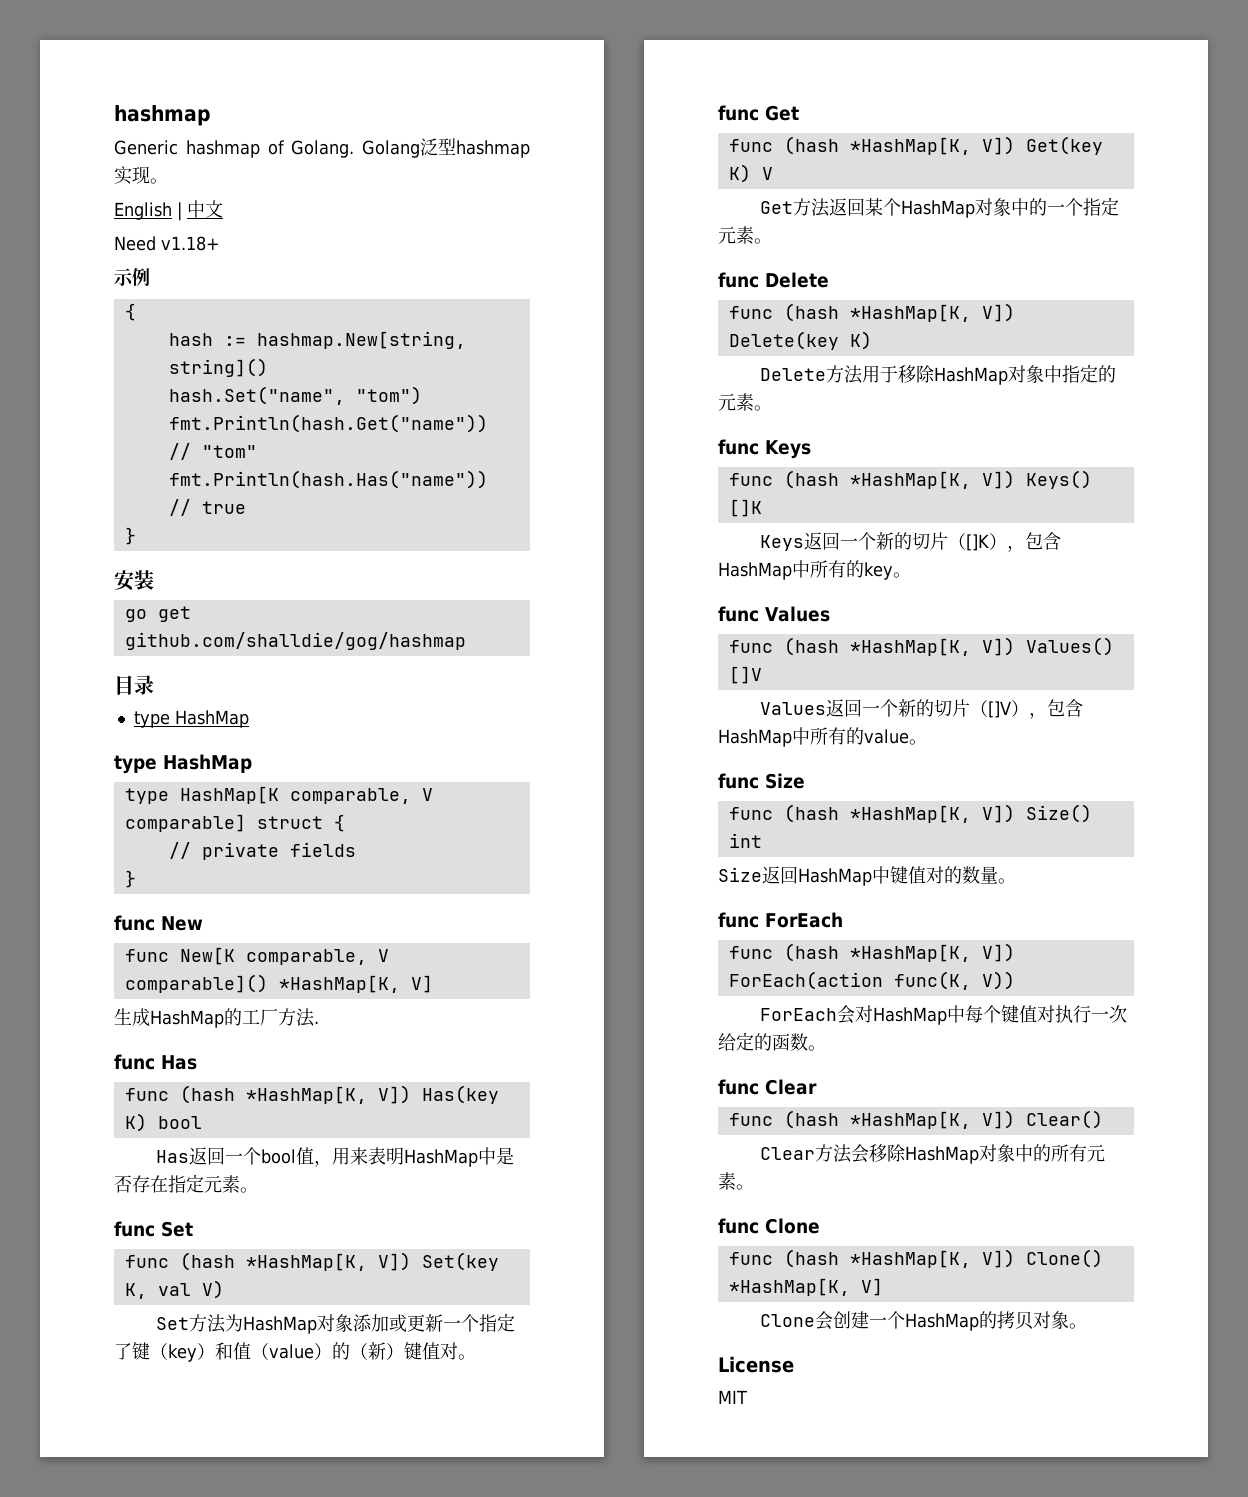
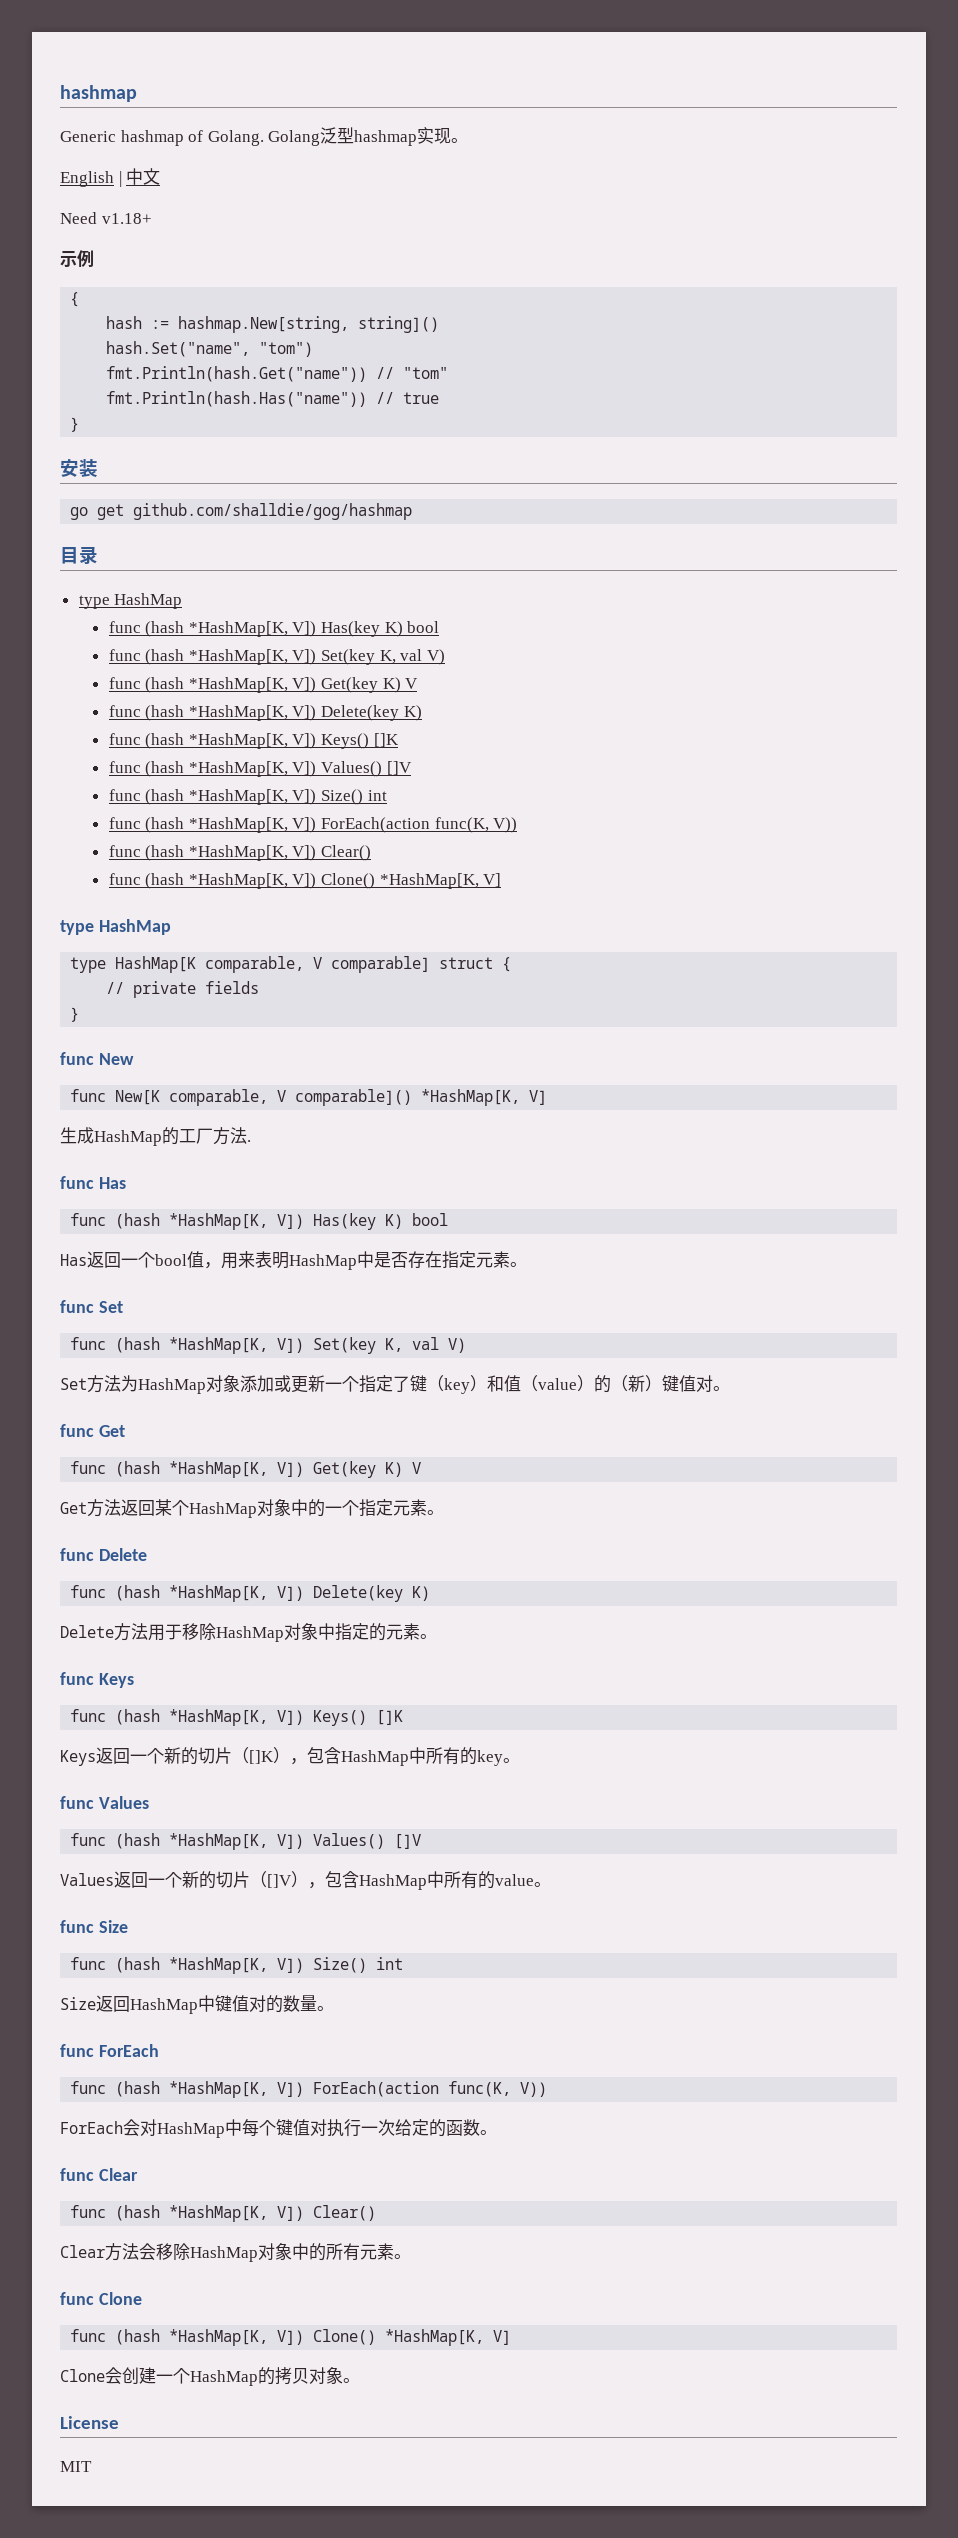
  目录
  type HashMap
+ func (hash *HashMap[K, V]) Has(key K) bool
+ func (hash *HashMap[K, V]) Set(key K, val V)
+ func (hash *HashMap[K, V]) Get(key K) V
+ func (hash *HashMap[K, V]) Delete(key K)
+ func (hash *HashMap[K, V]) Keys() []K
+ func (hash *HashMap[K, V]) Values() []V
+ func (hash *HashMap[K, V]) Size() int
+ func (hash *HashMap[K, V]) ForEach(action func(K, V))
+ func (hash *HashMap[K, V]) Clear()
+ func (hash *HashMap[K, V]) Clone() *HashMap[K, V]

